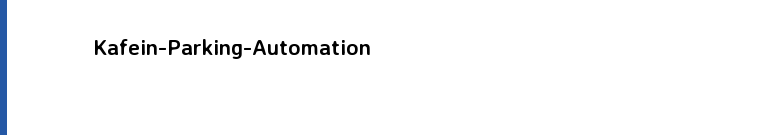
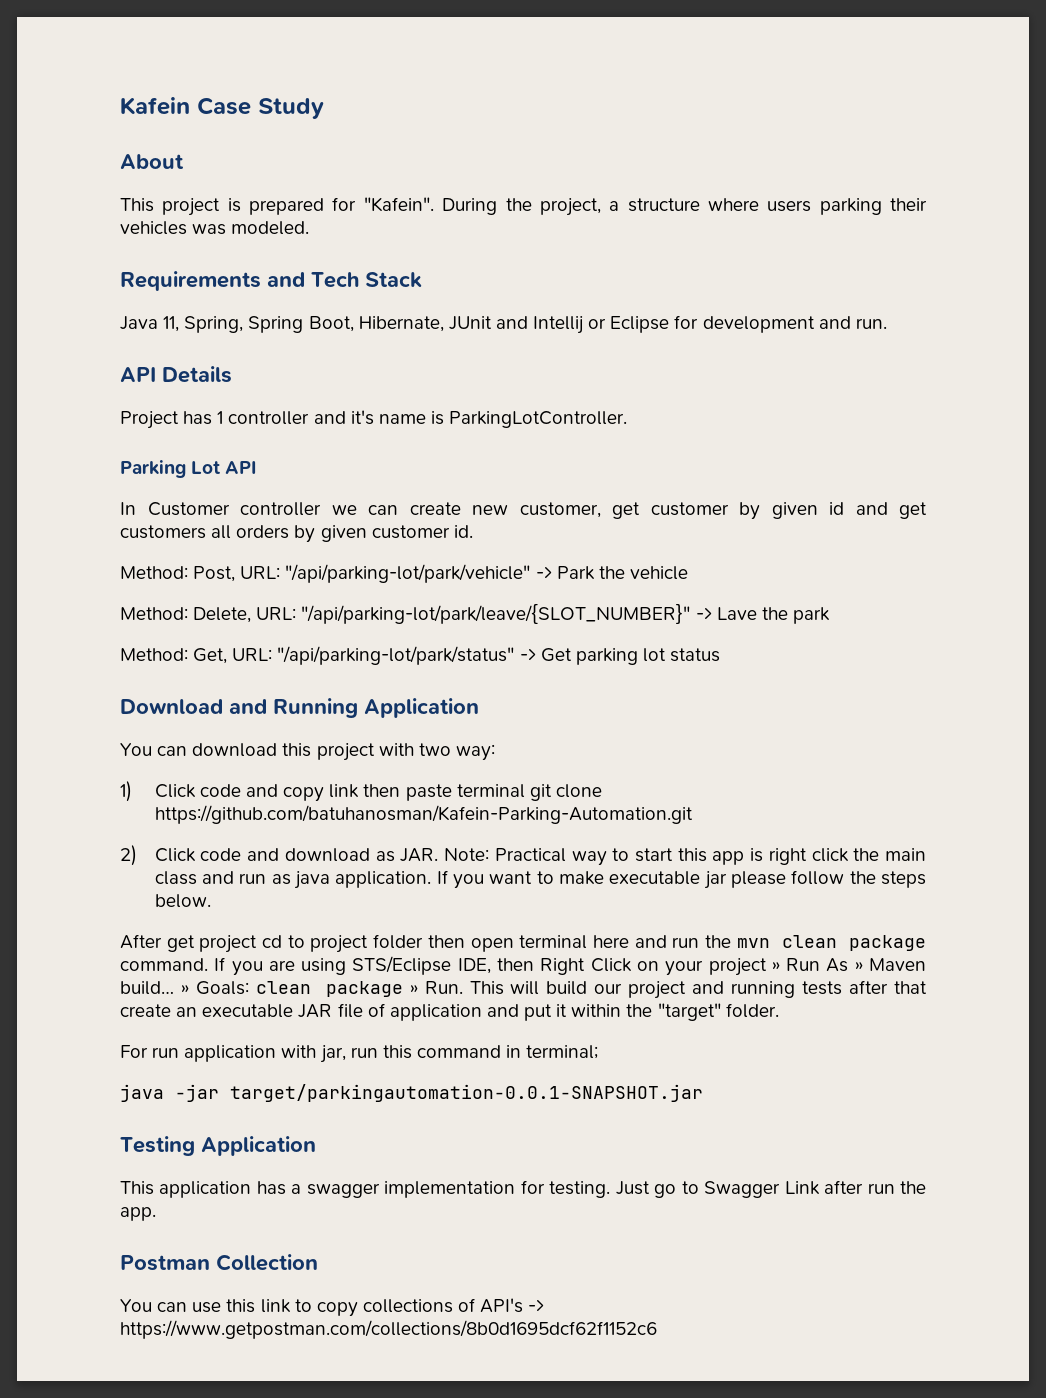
- Kafein-Parking-Automation
+ Kafein Case Study
+ About
+ This project is prepared for "Kafein". During the project, a structure where users parking their vehicles was modeled.
+ Requirements and Tech Stack
+ Java 11, Spring, Spring Boot, Hibernate, JUnit and Intellij or Eclipse for development and run.
+ API Details
+ Project has 1 controller and it's name is ParkingLotController.
+ Parking Lot API
+ In Customer controller we can create new customer, get customer by given id and get customers all orders by given customer id.
+ Method: Post, URL: "/api/parking-lot/park/vehicle" -> Park the vehicle
+ Method: Delete, URL: "/api/parking-lot/park/leave/{SLOT_NUMBER}" -> Lave the park
+ Method: Get, URL: "/api/parking-lot/park/status" -> Get parking lot status
+ Download and Running Application
+ You can download this project with two way:
+ 1) Click code and copy link then paste terminal git clone https://github.com/batuhanosman/Kafein-Parking-Automation.git
+ 2) Click code and download as JAR. Note: Practical way to start this app is right click the main class and run as java application. If you want to make executable jar please follow the steps below.
+ After get project cd to project folder then open terminal here and run the mvn clean package command. If you are using STS/Eclipse IDE, then Right Click on your project » Run As » Maven build… » Goals: clean package » Run. This will build our project and running tests after that create an executable JAR file of application and put it within the "target" folder.
+ For run application with jar, run this command in terminal;
+ java -jar target/parkingautomation-0.0.1-SNAPSHOT.jar
+ Testing Application
+ This application has a swagger implementation for testing. Just go to Swagger Link after run the app.
+ Postman Collection
+ You can use this link to copy collections of API's -> https://www.getpostman.com/collections/8b0d1695dcf62f1152c6

